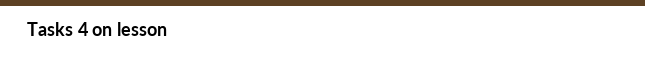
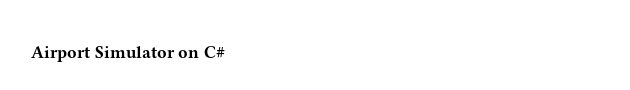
- Tasks 4 on lesson
+ Airport Simulator on C#

